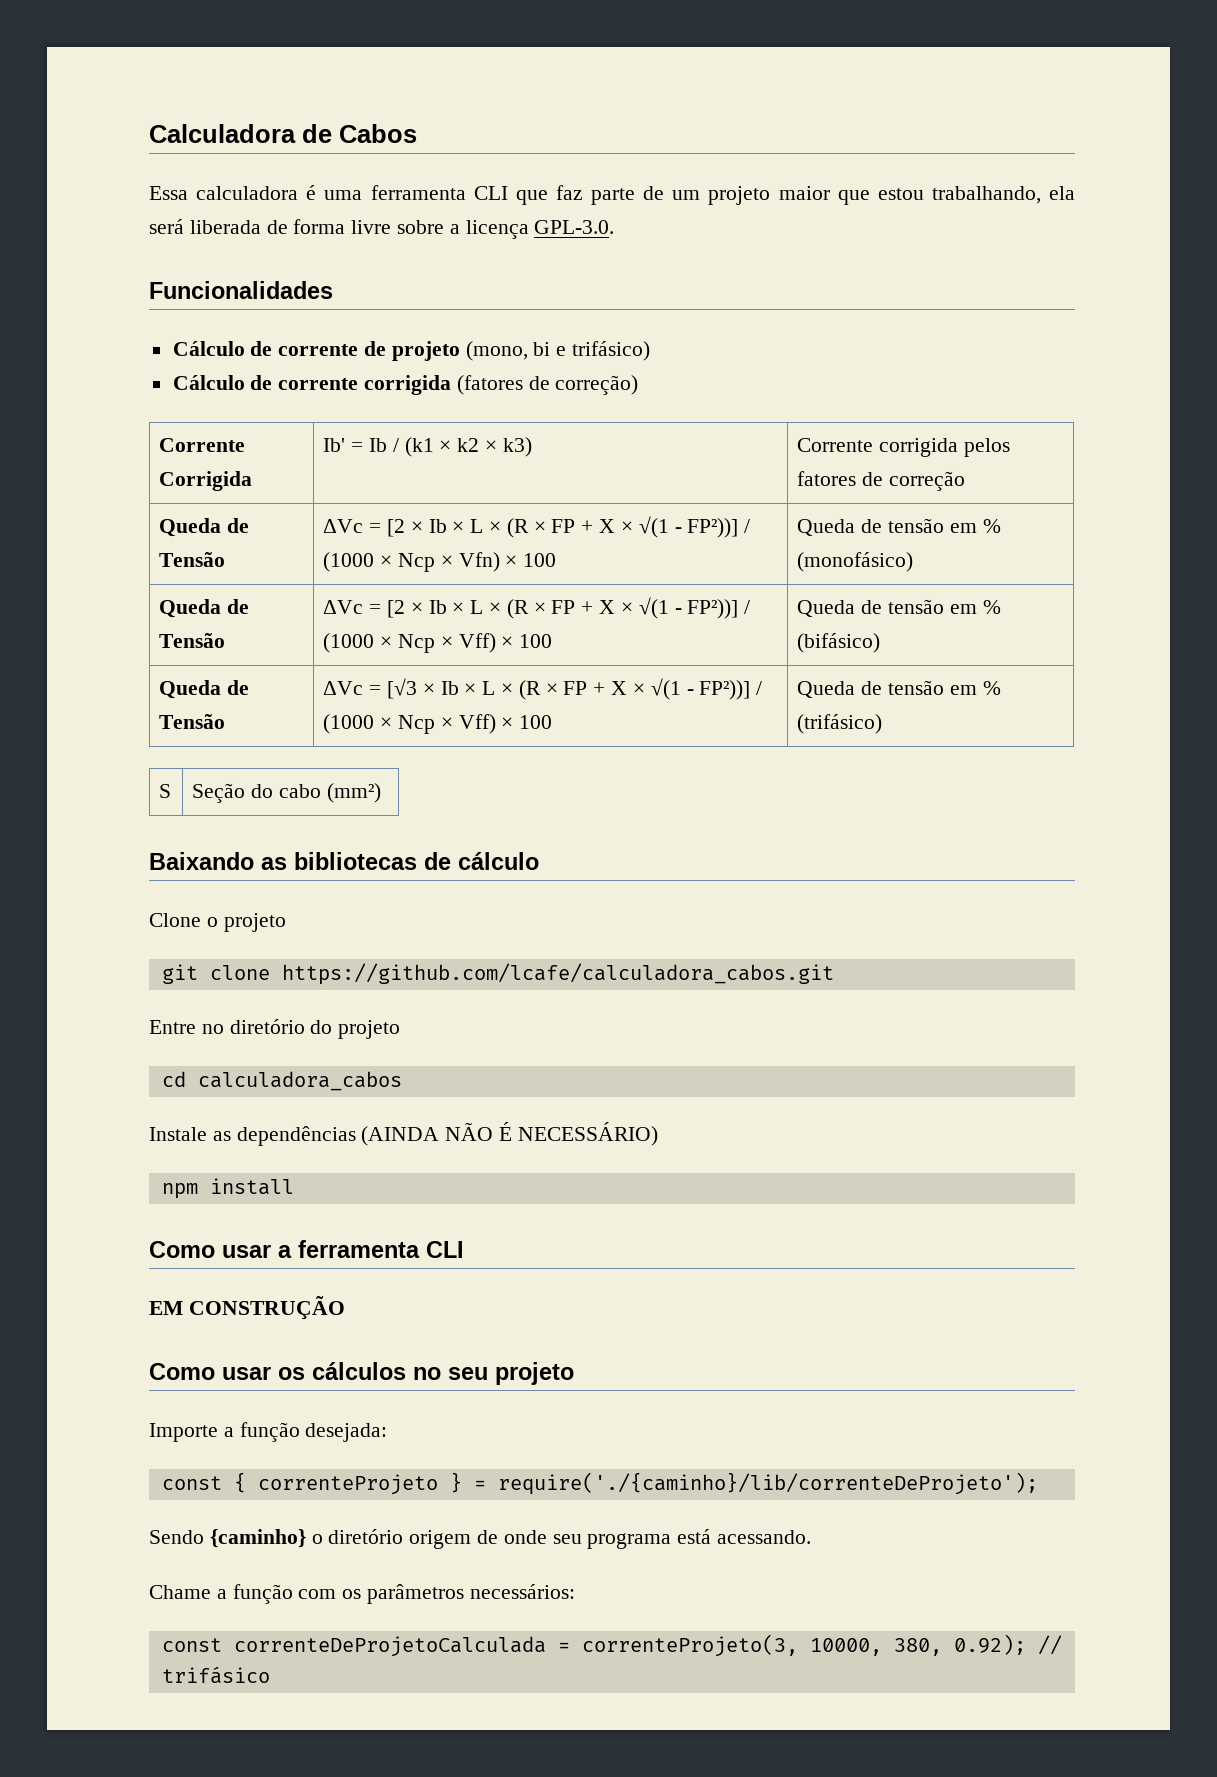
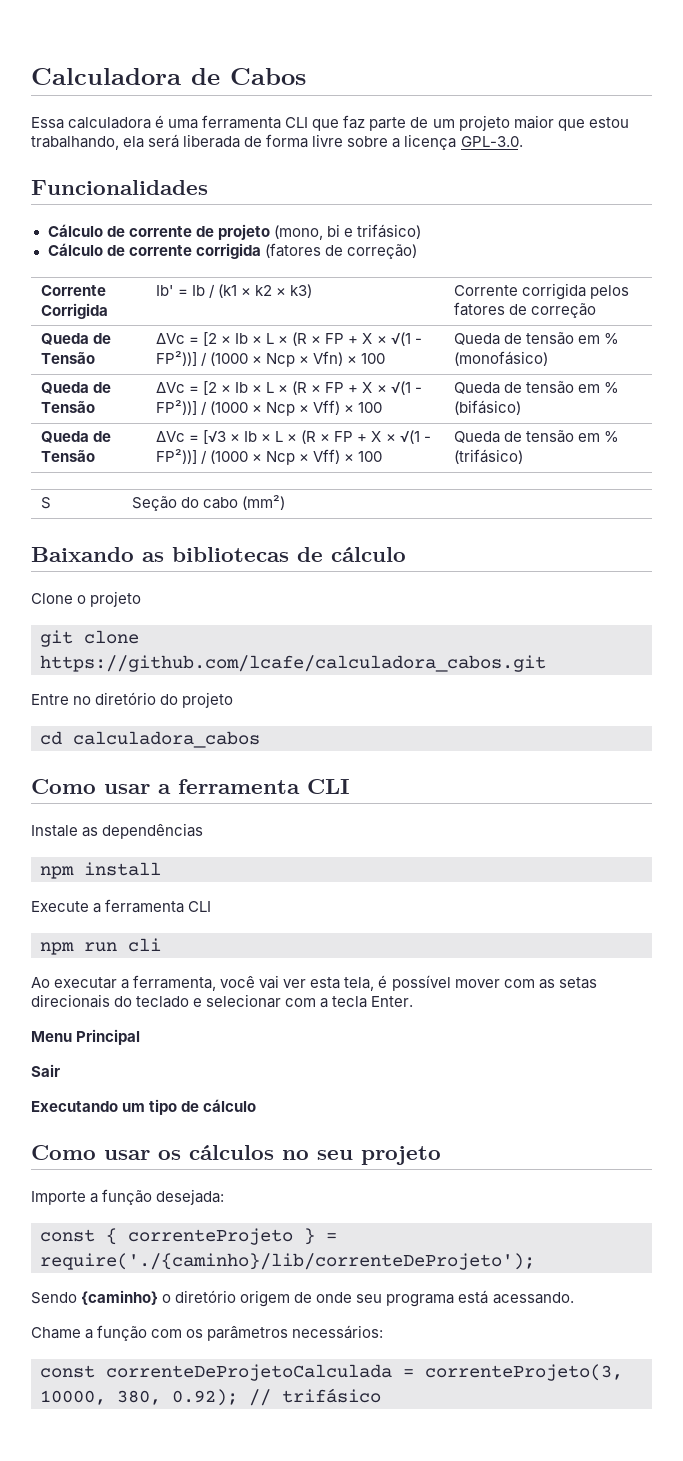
- Instale as dependências (AINDA NÃO É NECESSÁRIO)
- npm install
- EM CONSTRUÇÃO
+ Instale as dependências
+ npm install
+ Execute a ferramenta CLI
+ npm run cli
+ Ao executar a ferramenta, você vai ver esta tela, é possível mover com as setas direcionais do teclado e selecionar com a tecla Enter.
+ Menu Principal
+ Sair
+ Executando um tipo de cálculo

